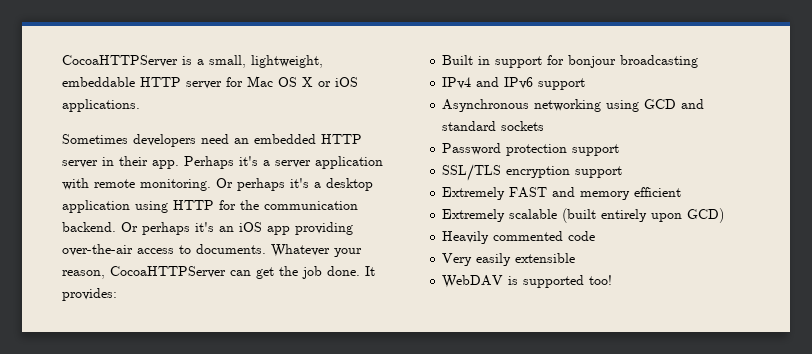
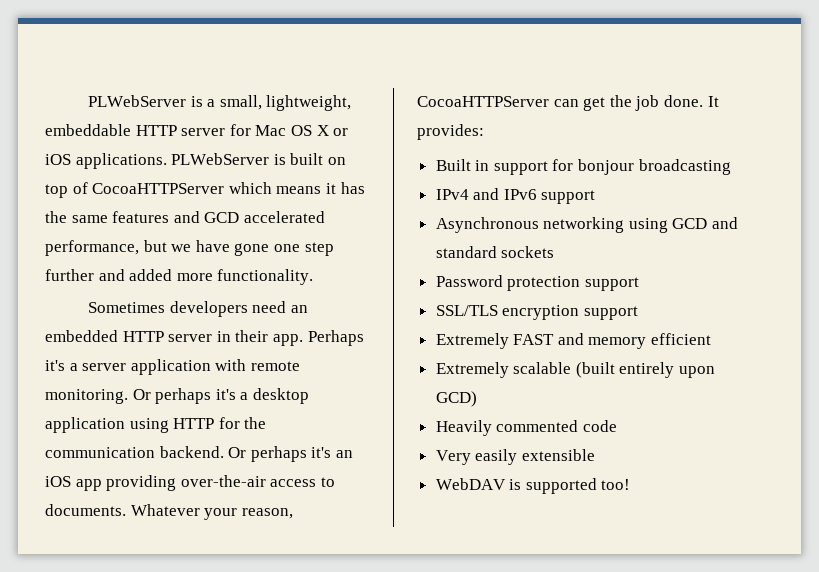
- CocoaHTTPServer is a small, lightweight, embeddable HTTP server for Mac OS X or iOS applications.
+ PLWebServer is a small, lightweight, embeddable HTTP server for Mac OS X or iOS applications. PLWebServer is built on top of CocoaHTTPServer which means it has the same features and GCD accelerated performance, but we have gone one step further and added more functionality.

